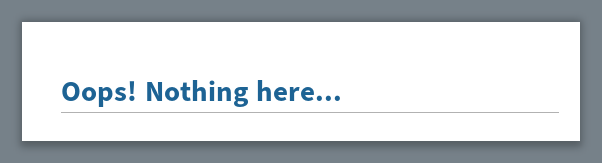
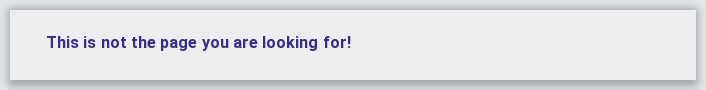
- Oops! Nothing here...
+ This is not the page you are looking for!

